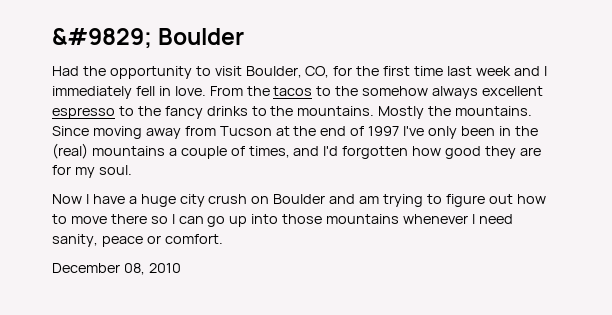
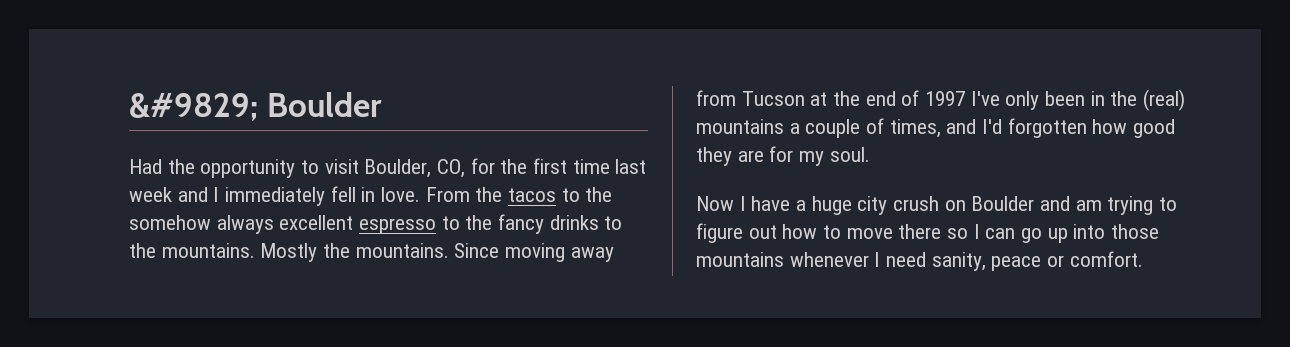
- December 08, 2010

